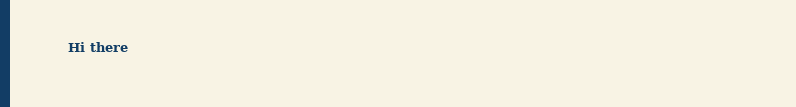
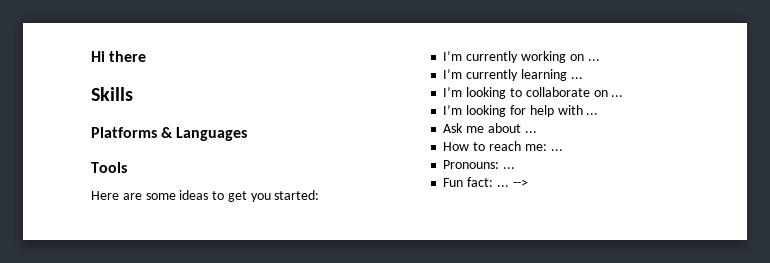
+ Skills
+ Platforms & Languages
+ Tools
+ Here are some ideas to get you started:
+ I’m currently working on ...
+ I’m currently learning ...
+ I’m looking to collaborate on ...
+ I’m looking for help with ...
+ Ask me about ...
+ How to reach me: ...
+ Pronouns: ...
+ Fun fact: ... -->

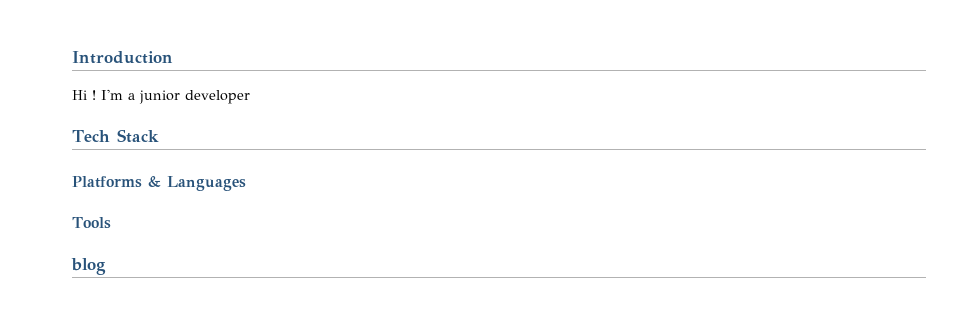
- Hi there
- Skills
+ Introduction
+ Hi ! I'm a junior developer
+ Tech Stack
  Platforms & Languages
  Tools
- Here are some ideas to get you started:
- I’m currently working on ...
- I’m currently learning ...
- I’m looking to collaborate on ...
- I’m looking for help with ...
- Ask me about ...
- How to reach me: ...
- Pronouns: ...
- Fun fact: ... -->
+ blog

